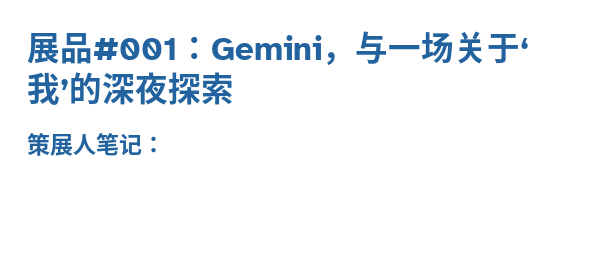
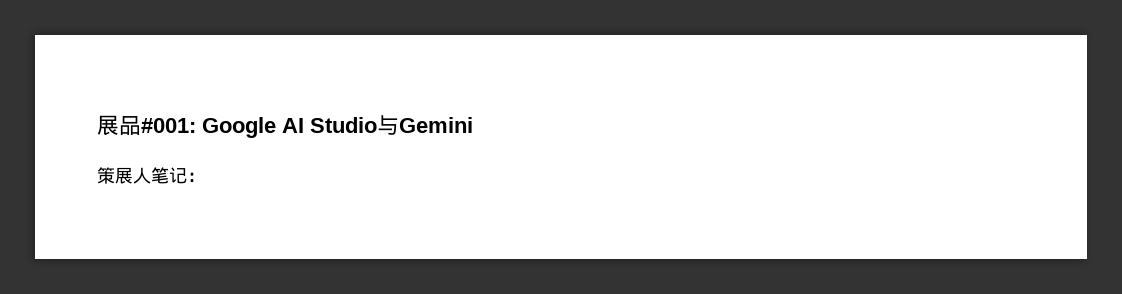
- 展品#001：Gemini，与一场关于‘我’的深夜探索
+ 展品#001: Google AI Studio与Gemini

